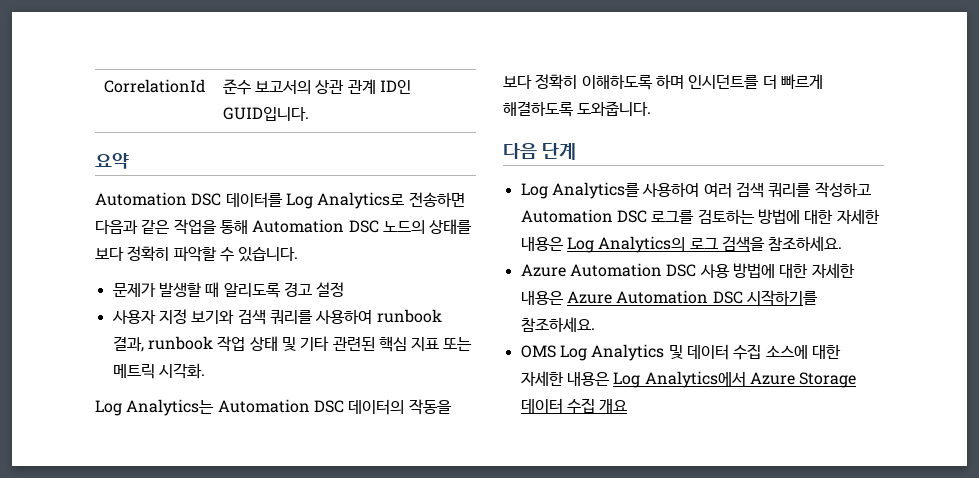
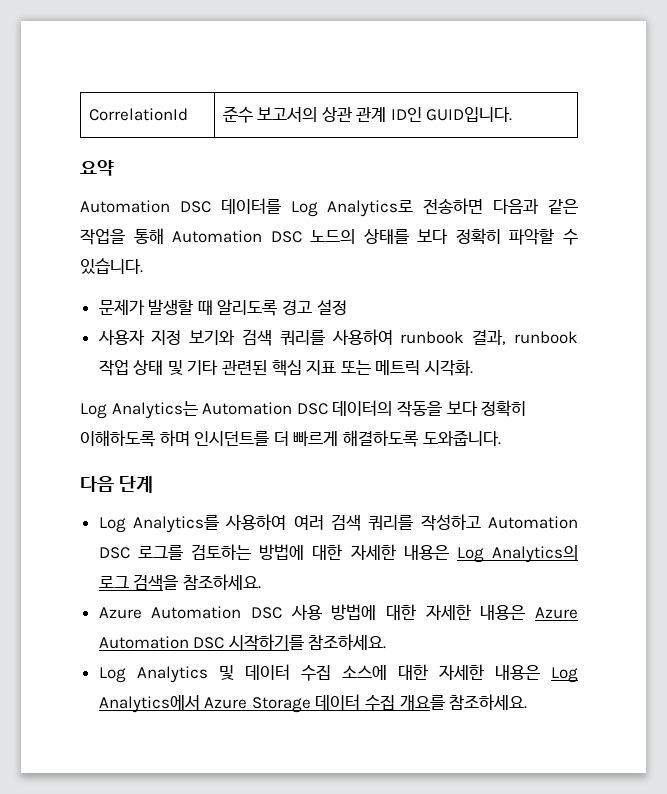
- OMS Log Analytics 및 데이터 수집 소스에 대한 자세한 내용은 Log Analytics에서 Azure Storage 데이터 수집 개요
+ Log Analytics 및 데이터 수집 소스에 대한 자세한 내용은 Log Analytics에서 Azure Storage 데이터 수집 개요를 참조하세요.

